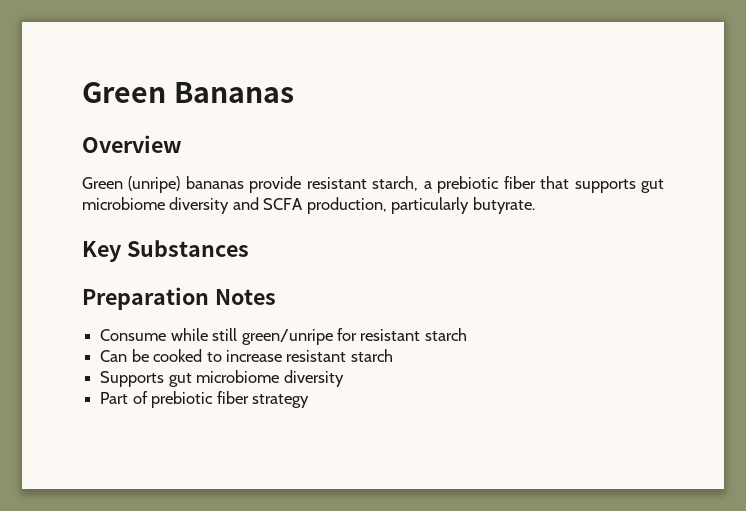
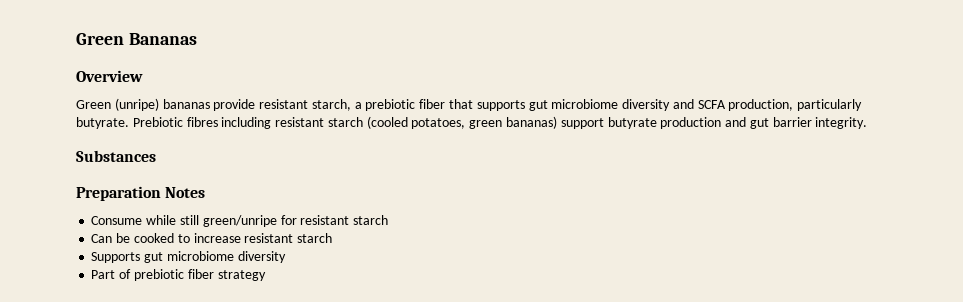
- Green (unripe) bananas provide resistant starch, a prebiotic fiber that supports gut microbiome diversity and SCFA production, particularly butyrate.
- Key Substances
+ Green (unripe) bananas provide resistant starch, a prebiotic fiber that supports gut microbiome diversity and SCFA production, particularly butyrate. Prebiotic fibres including resistant starch (cooled potatoes, green bananas) support butyrate production and gut barrier integrity.
+ Substances

